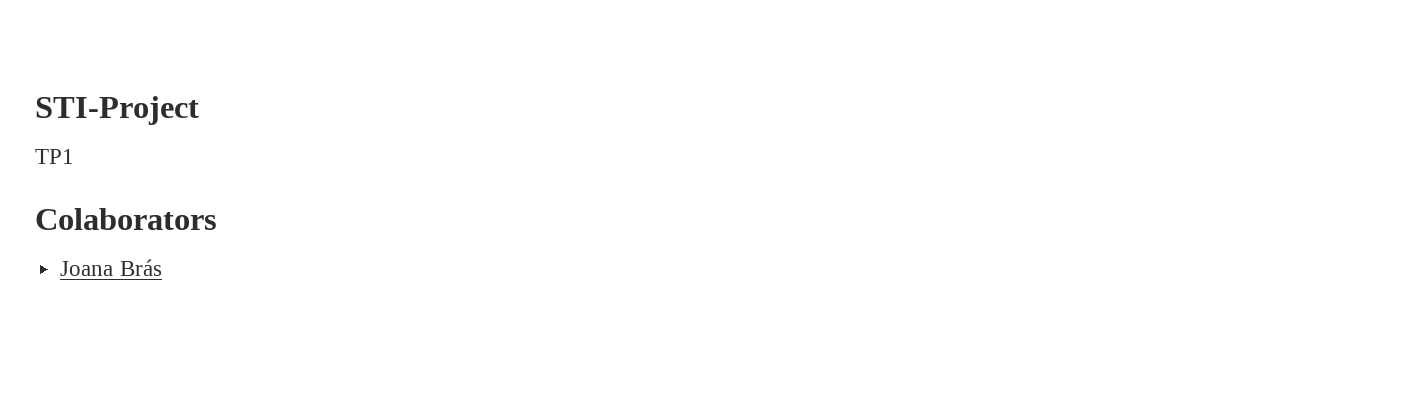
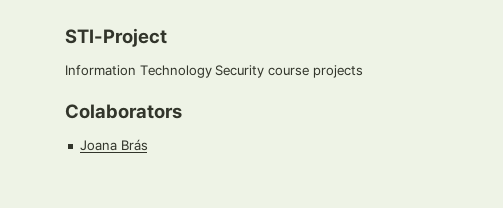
- TP1
+ Information Technology Security course projects

